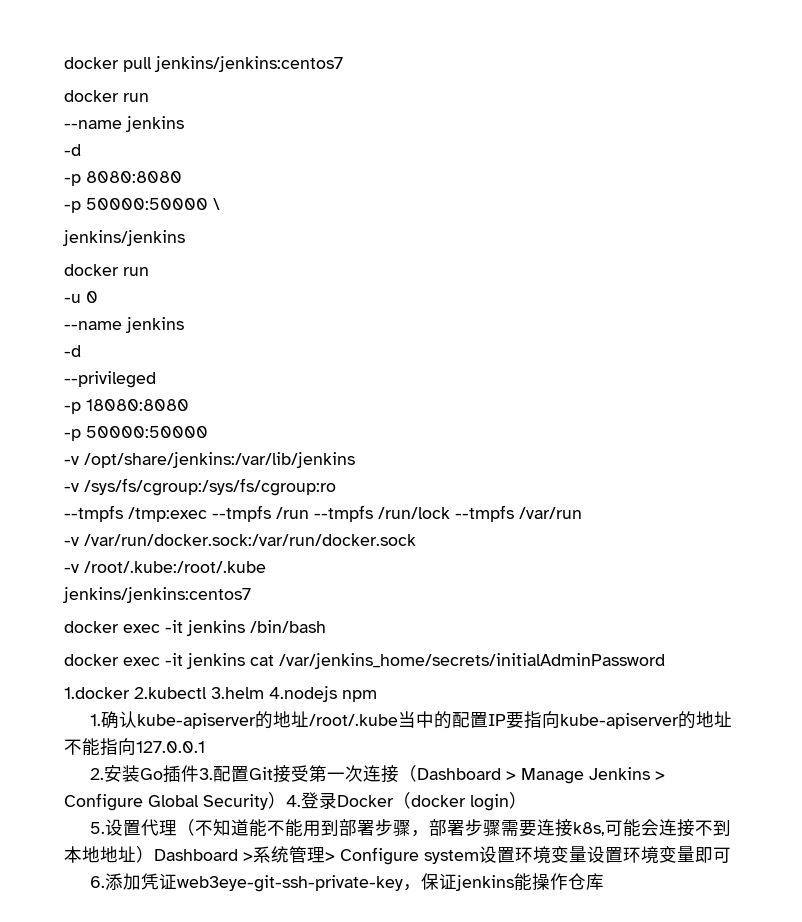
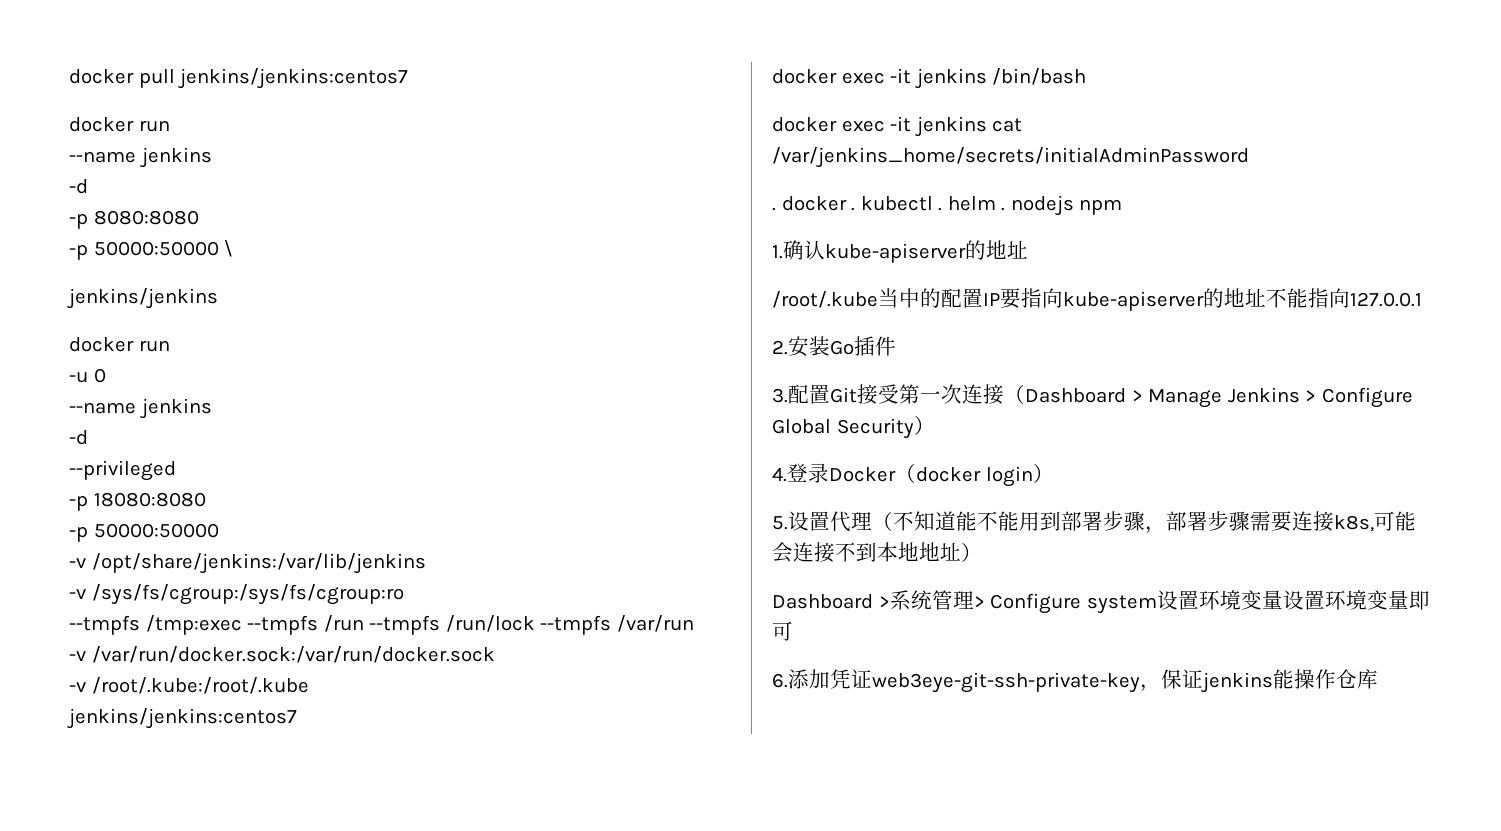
- 1.docker 2.kubectl 3.helm 4.nodejs npm
+ . docker . kubectl . helm . nodejs npm
- 1.确认kube-apiserver的地址/root/.kube当中的配置IP要指向kube-apiserver的地址不能指向127.0.0.1
+ 1.确认kube-apiserver的地址
+ /root/.kube当中的配置IP要指向kube-apiserver的地址不能指向127.0.0.1
- 2.安装Go插件3.配置Git接受第一次连接（Dashboard > Manage Jenkins > Configure Global Security）4.登录Docker（docker login）
+ 2.安装Go插件
+ 3.配置Git接受第一次连接（Dashboard > Manage Jenkins > Configure Global Security）
+ 4.登录Docker（docker login）
- 5.设置代理（不知道能不能用到部署步骤，部署步骤需要连接k8s,可能会连接不到本地地址）Dashboard >系统管理> Configure system设置环境变量设置环境变量即可
+ 5.设置代理（不知道能不能用到部署步骤，部署步骤需要连接k8s,可能会连接不到本地地址）
+ Dashboard >系统管理> Configure system设置环境变量设置环境变量即可

